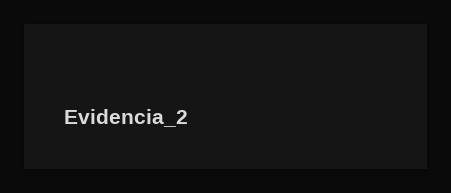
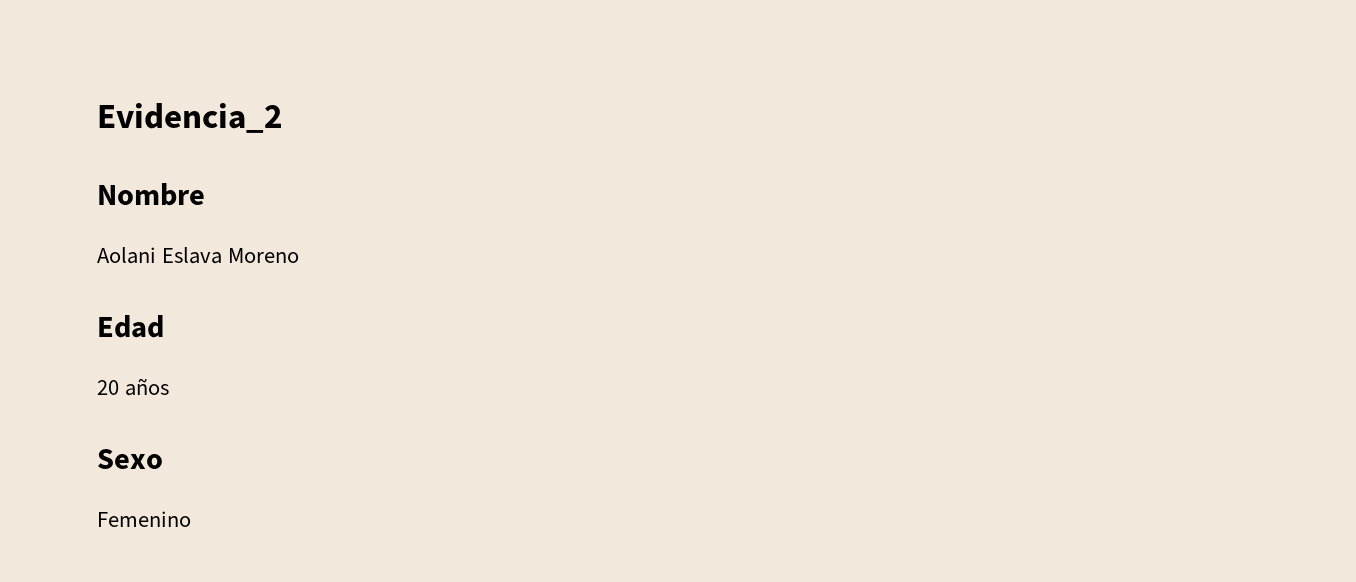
+ Nombre
+ Aolani Eslava Moreno
+ Edad
+ 20 años
+ Sexo
+ Femenino

